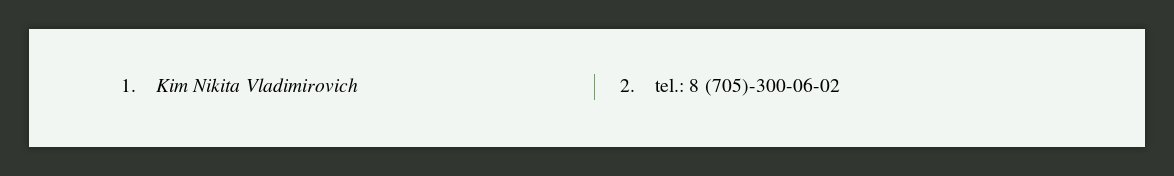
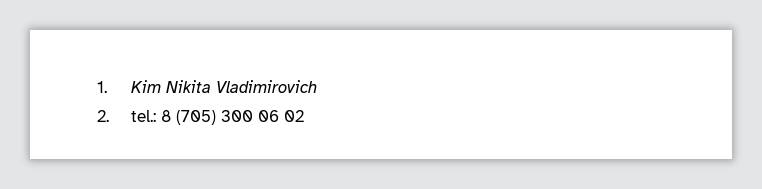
- 2. tel.: 8 (705)-300-06-02
+ 2. tel.: 8 (705) 300 06 02

